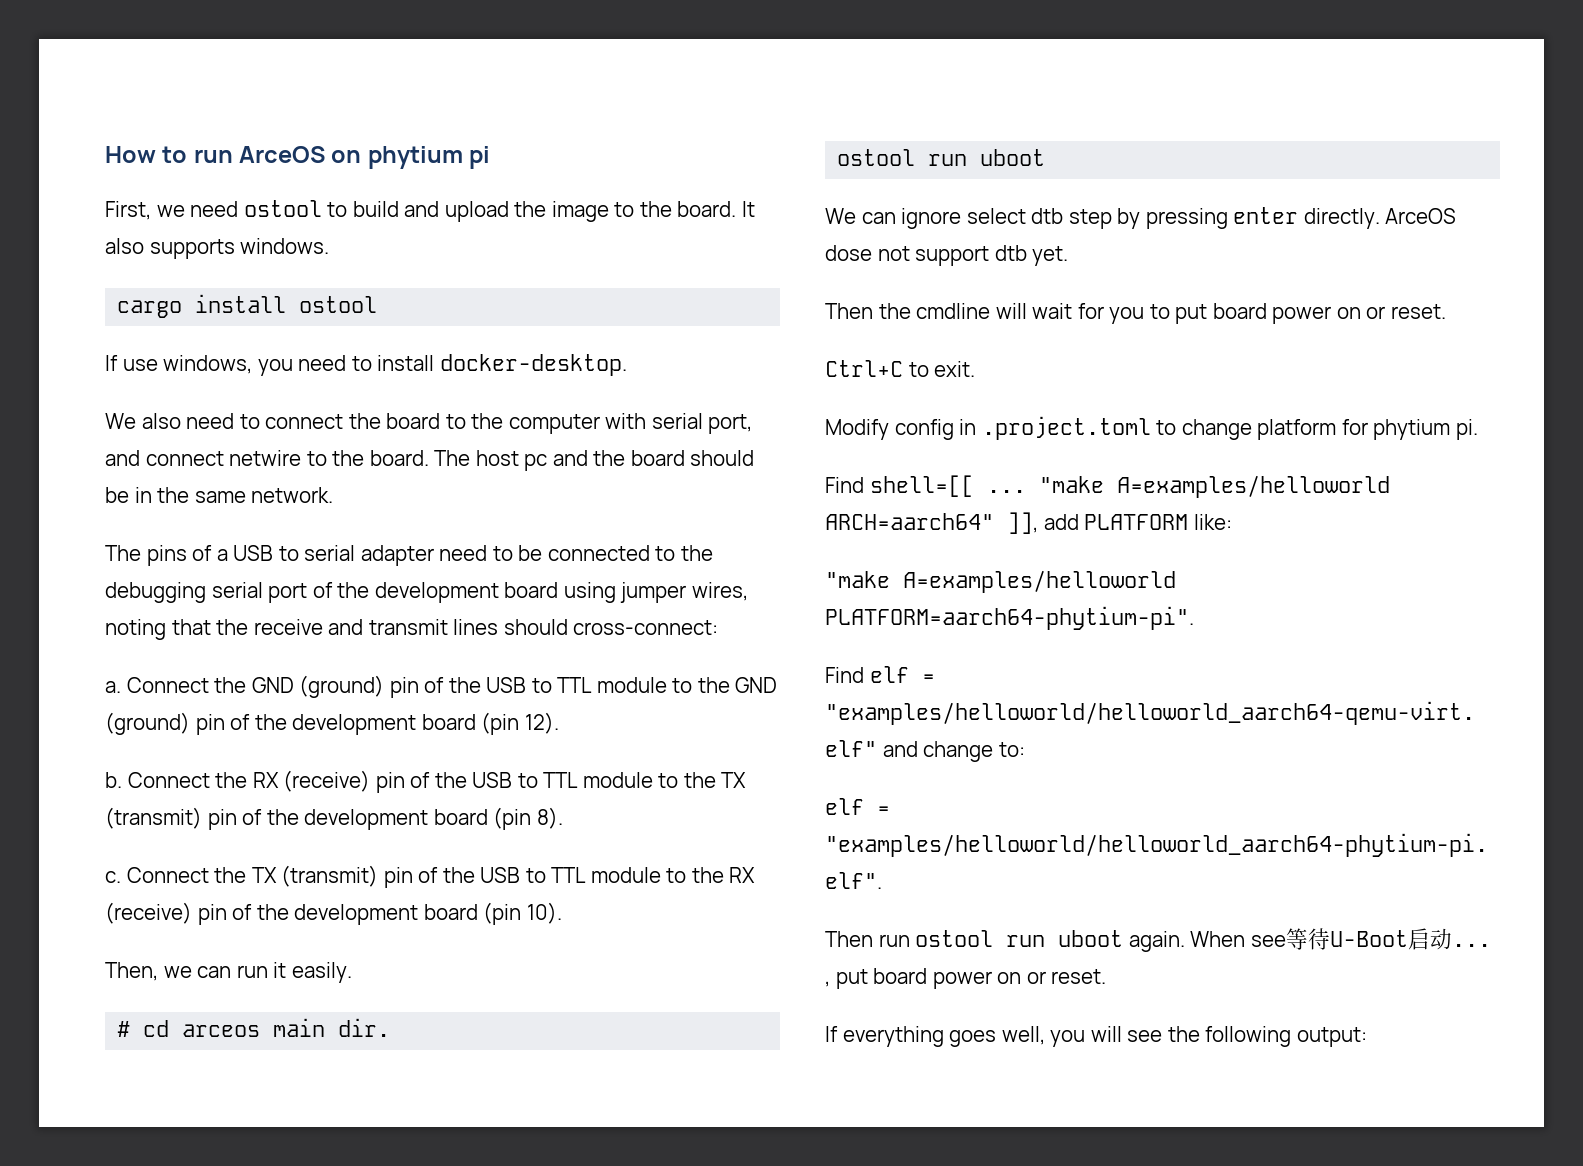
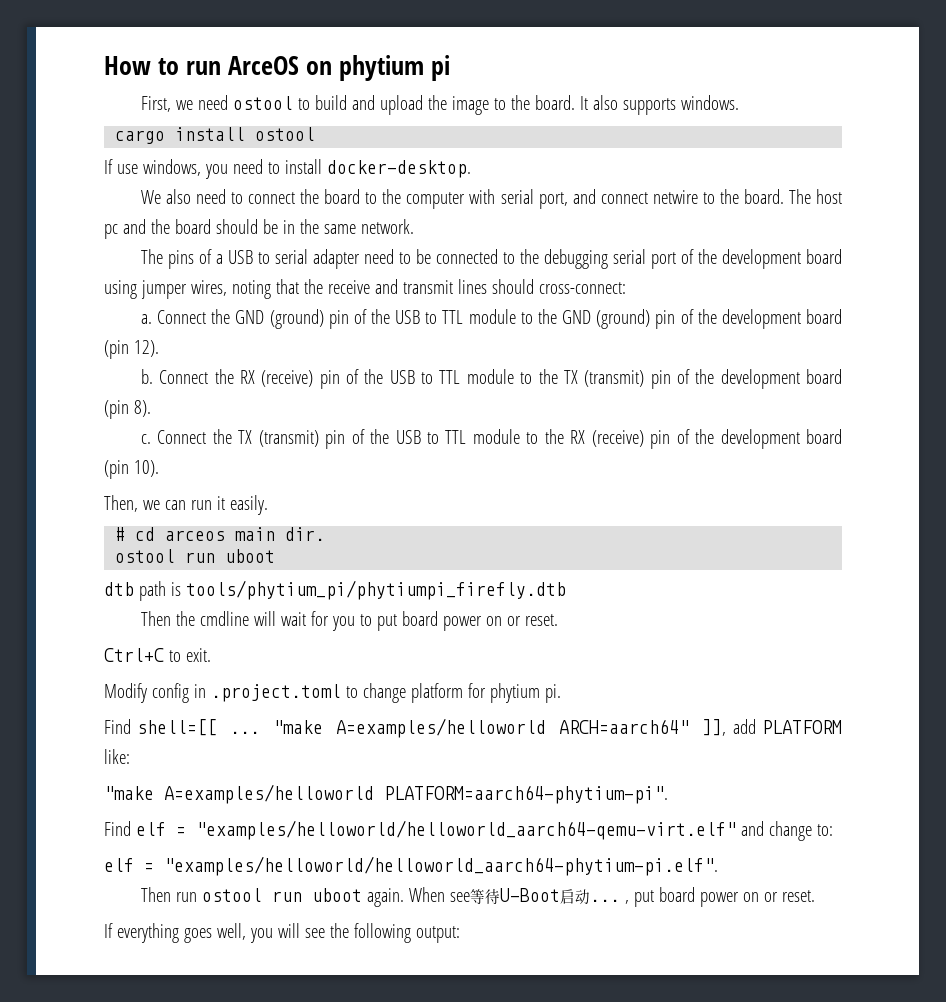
- We can ignore select dtb step by pressing enter directly. ArceOS dose not support dtb yet.
+ dtb path is tools/phytium_pi/phytiumpi_firefly.dtb

